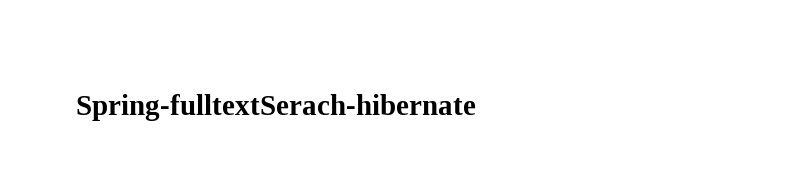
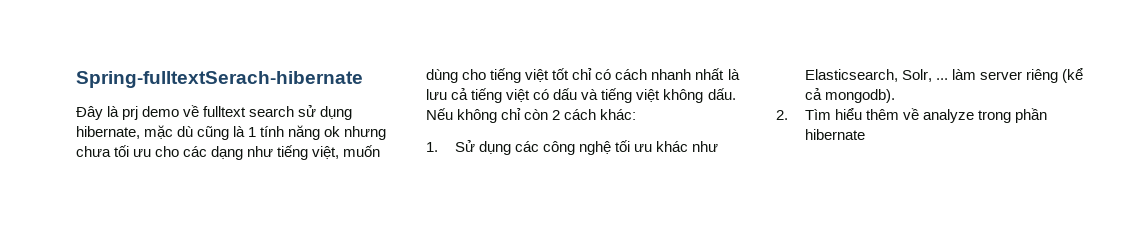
+ Đây là prj demo về fulltext search sử dụng hibernate, mặc dù cũng là 1 tính năng ok nhưng chưa tối ưu cho các dạng như tiếng việt, muốn dùng cho tiếng việt tốt chỉ có cách nhanh nhất là lưu cả tiếng việt có dấu và tiếng việt không dấu. Nếu không chỉ còn 2 cách khác:
+ 1. Sử dụng các công nghệ tối ưu khác như Elasticsearch, Solr, ... làm server riêng (kể cả mongodb).
+ 2. Tìm hiểu thêm về analyze trong phần hibernate

